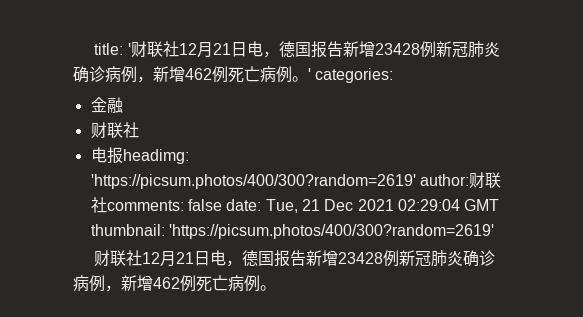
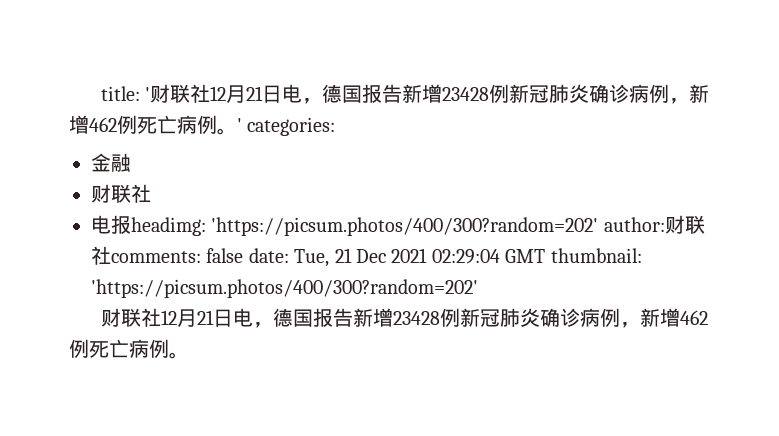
- 电报headimg: 'https://picsum.photos/400/300?random=2619' author:财联社comments: false date: Tue, 21 Dec 2021 02:29:04 GMT thumbnail: 'https://picsum.photos/400/300?random=2619'
+ 电报headimg: 'https://picsum.photos/400/300?random=202' author:财联社comments: false date: Tue, 21 Dec 2021 02:29:04 GMT thumbnail: 'https://picsum.photos/400/300?random=202'

